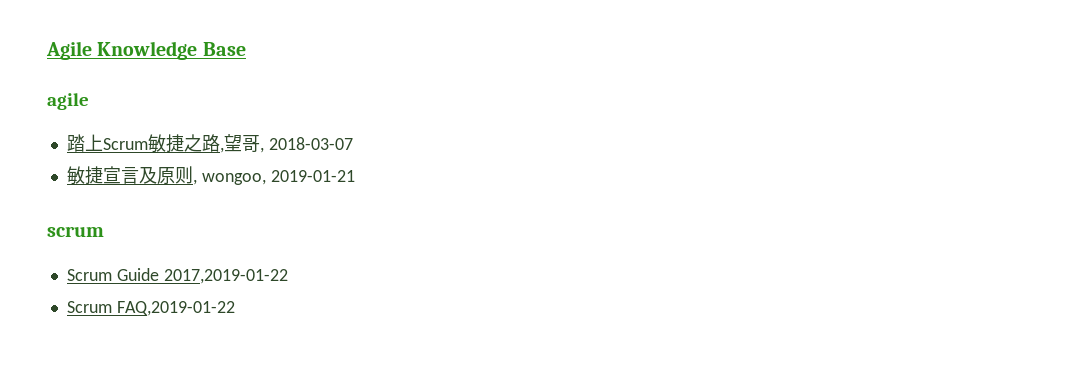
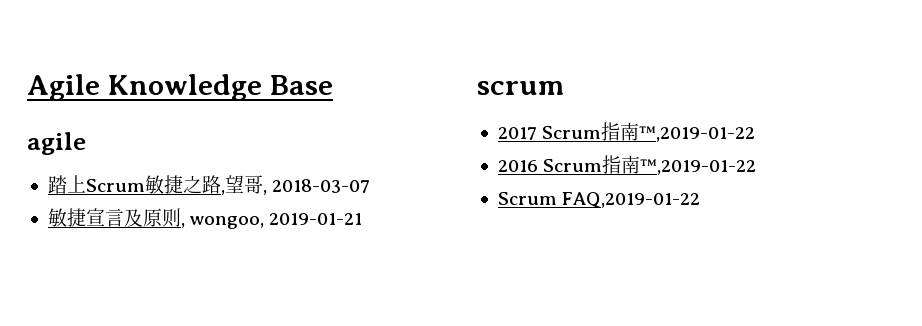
- Scrum Guide 2017,2019-01-22
+ 2017 Scrum指南™,2019-01-22
+ 2016 Scrum指南™,2019-01-22

